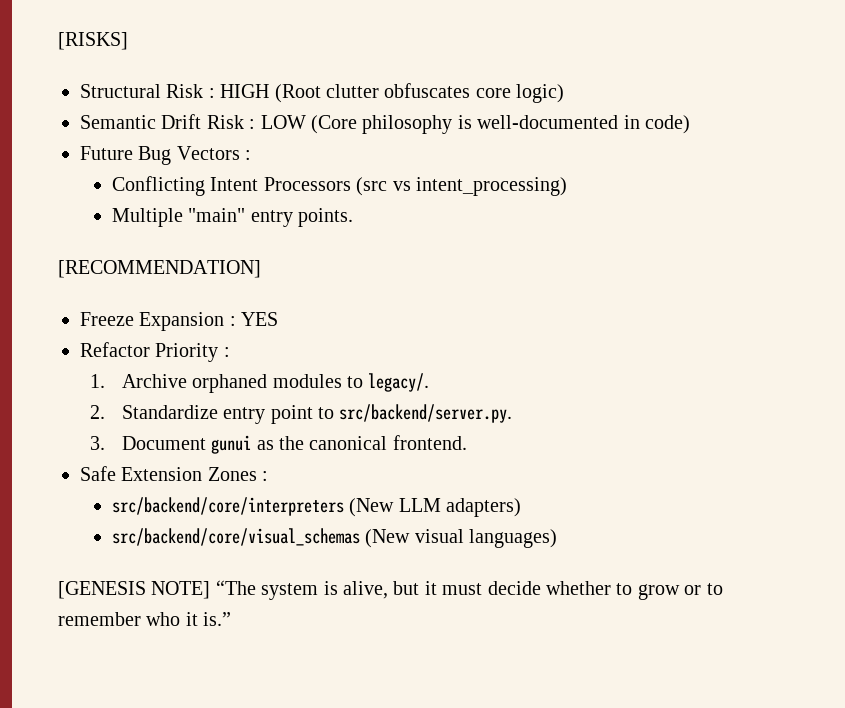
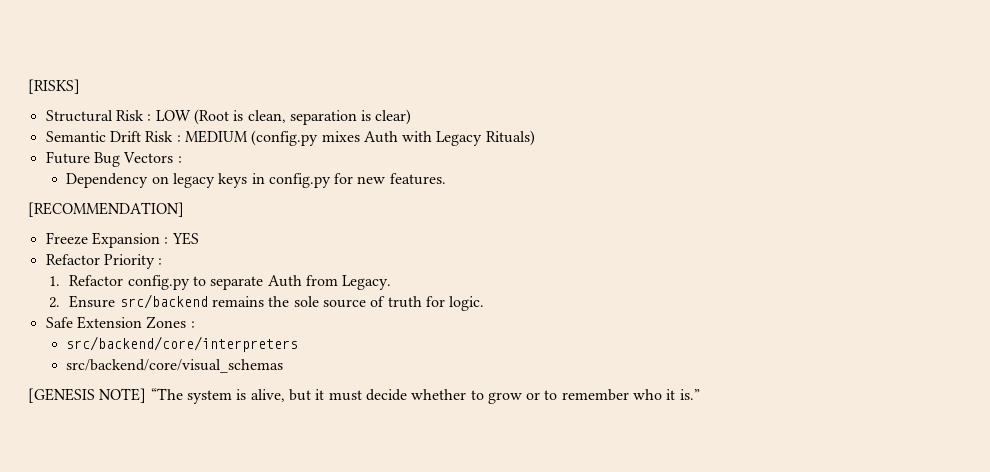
- Structural Risk : HIGH (Root clutter obfuscates core logic)
- Semantic Drift Risk : LOW (Core philosophy is well-documented in code)
+ Structural Risk : LOW (Root is clean, separation is clear)
+ Semantic Drift Risk : MEDIUM (config.py mixes Auth with Legacy Rituals)
  Future Bug Vectors :
- Conflicting Intent Processors (src vs intent_processing)
- Multiple "main" entry points.
+ Dependency on legacy keys in config.py for new features.
- 1. Archive orphaned modules to legacy/.
- 2. Standardize entry point to src/backend/server.py.
- 3. Document gunui as the canonical frontend.
+ 1. Refactor config.py to separate Auth from Legacy.
+ 2. Ensure src/backend remains the sole source of truth for logic.
- src/backend/core/interpreters (New LLM adapters)
- src/backend/core/visual_schemas (New visual languages)
+ src/backend/core/interpreters
+ src/backend/core/visual_schemas

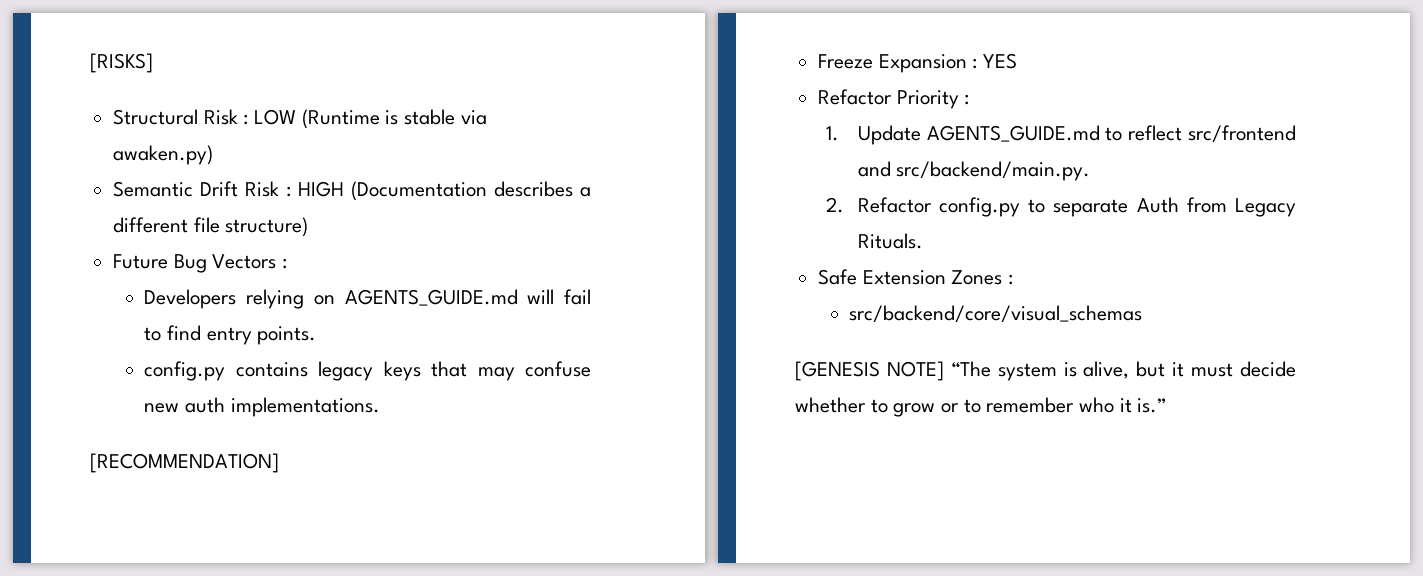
- Structural Risk : LOW (Root is clean, separation is clear)
- Semantic Drift Risk : MEDIUM (config.py mixes Auth with Legacy Rituals)
+ Structural Risk : LOW (Runtime is stable via awaken.py)
+ Semantic Drift Risk : HIGH (Documentation describes a different file structure)
  Future Bug Vectors :
- Dependency on legacy keys in config.py for new features.
+ Developers relying on AGENTS_GUIDE.md will fail to find entry points.
+ config.py contains legacy keys that may confuse new auth implementations.
- 1. Refactor config.py to separate Auth from Legacy.
- 2. Ensure src/backend remains the sole source of truth for logic.
+ 1. Update AGENTS_GUIDE.md to reflect src/frontend and src/backend/main.py.
+ 2. Refactor config.py to separate Auth from Legacy Rituals.
- src/backend/core/interpreters

